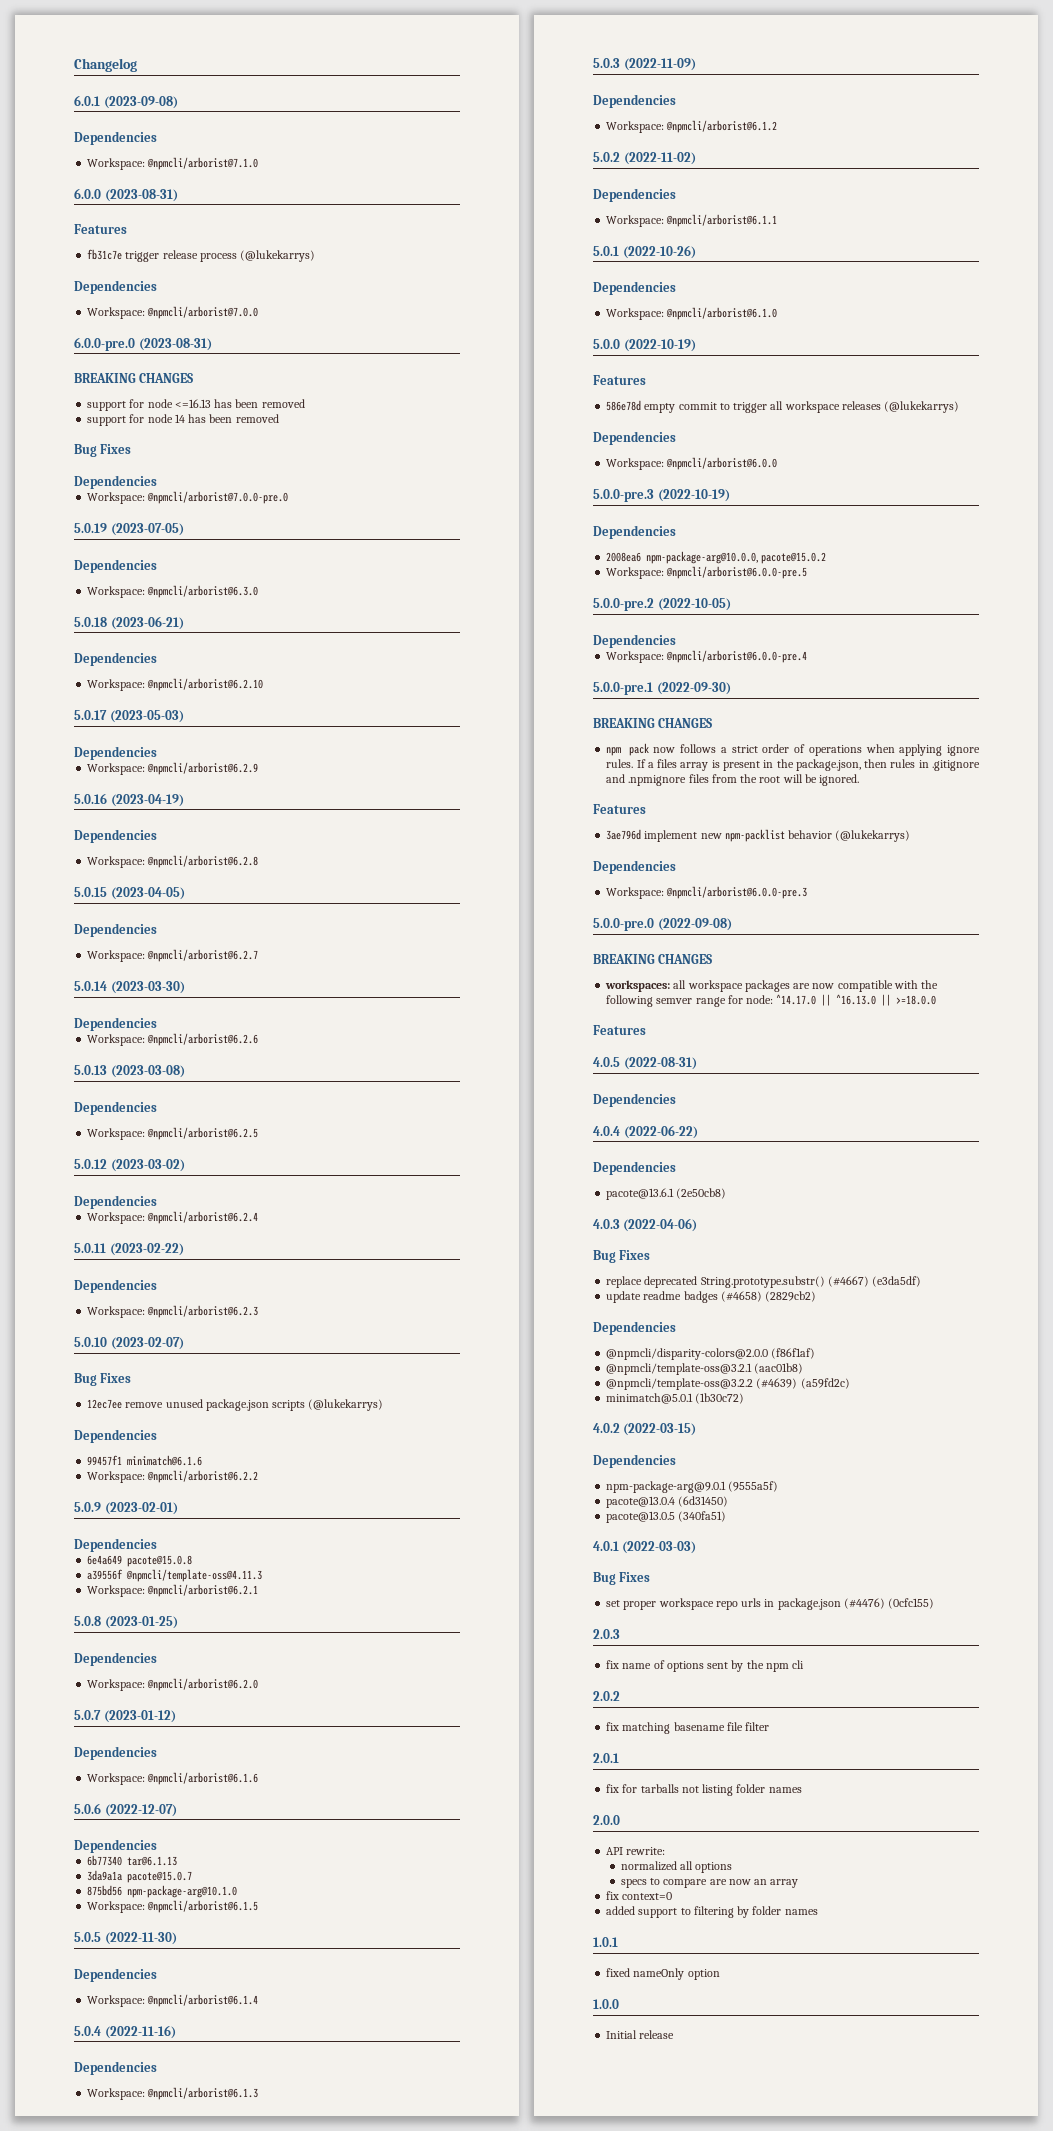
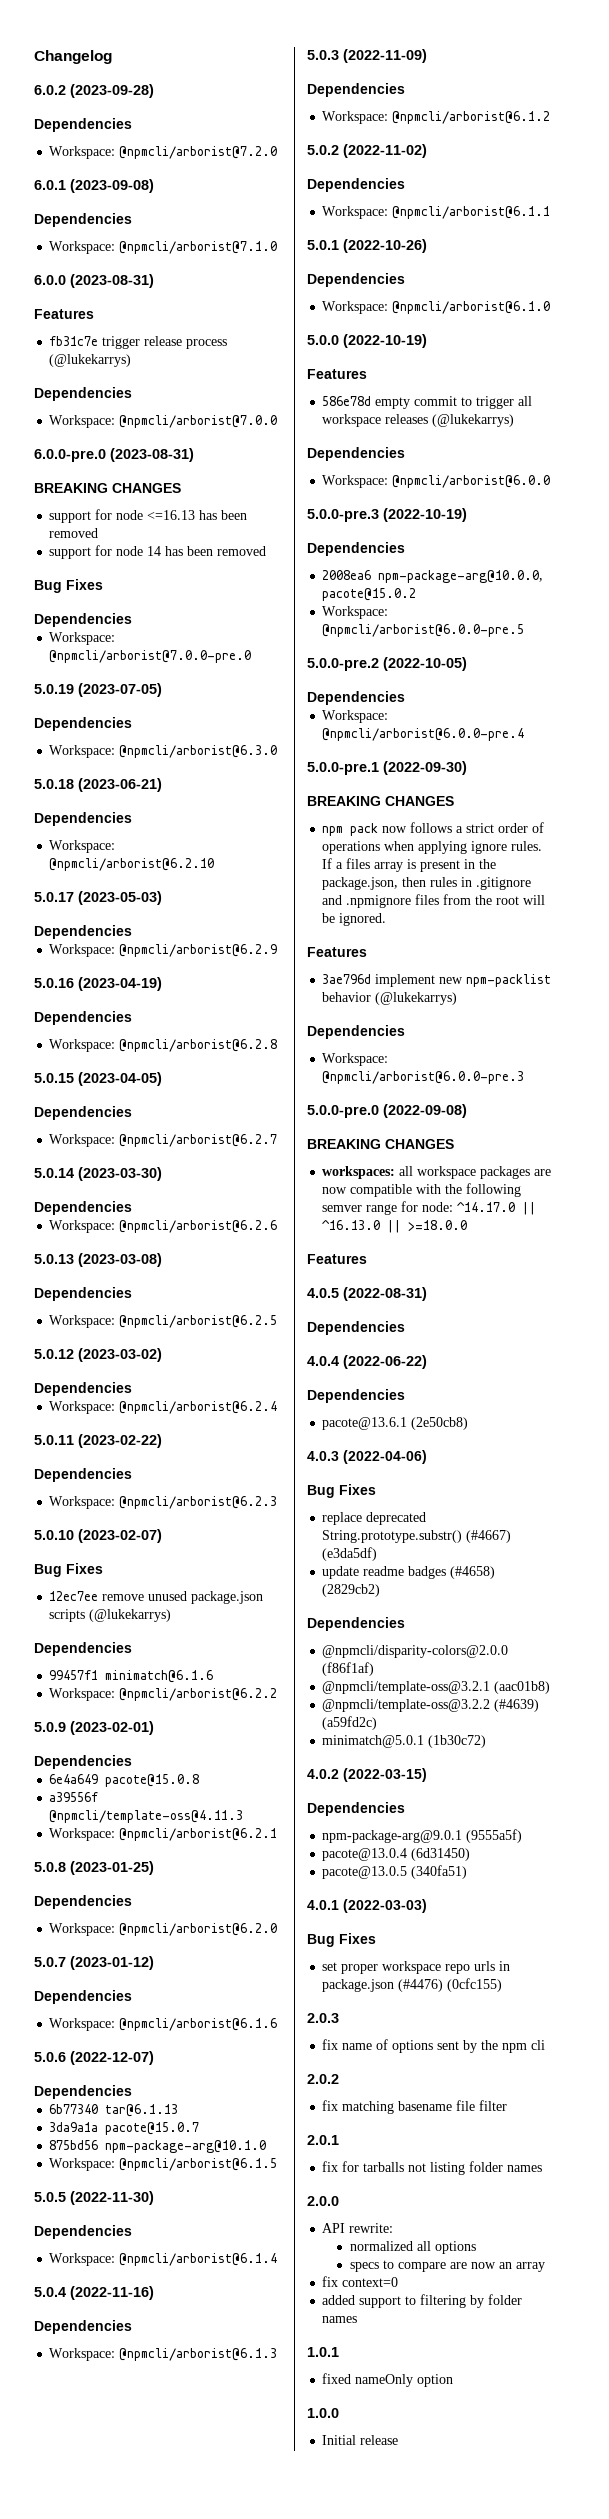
+ 6.0.2 (2023-09-28)
+ Dependencies
+ Workspace: @npmcli/arborist@7.2.0

